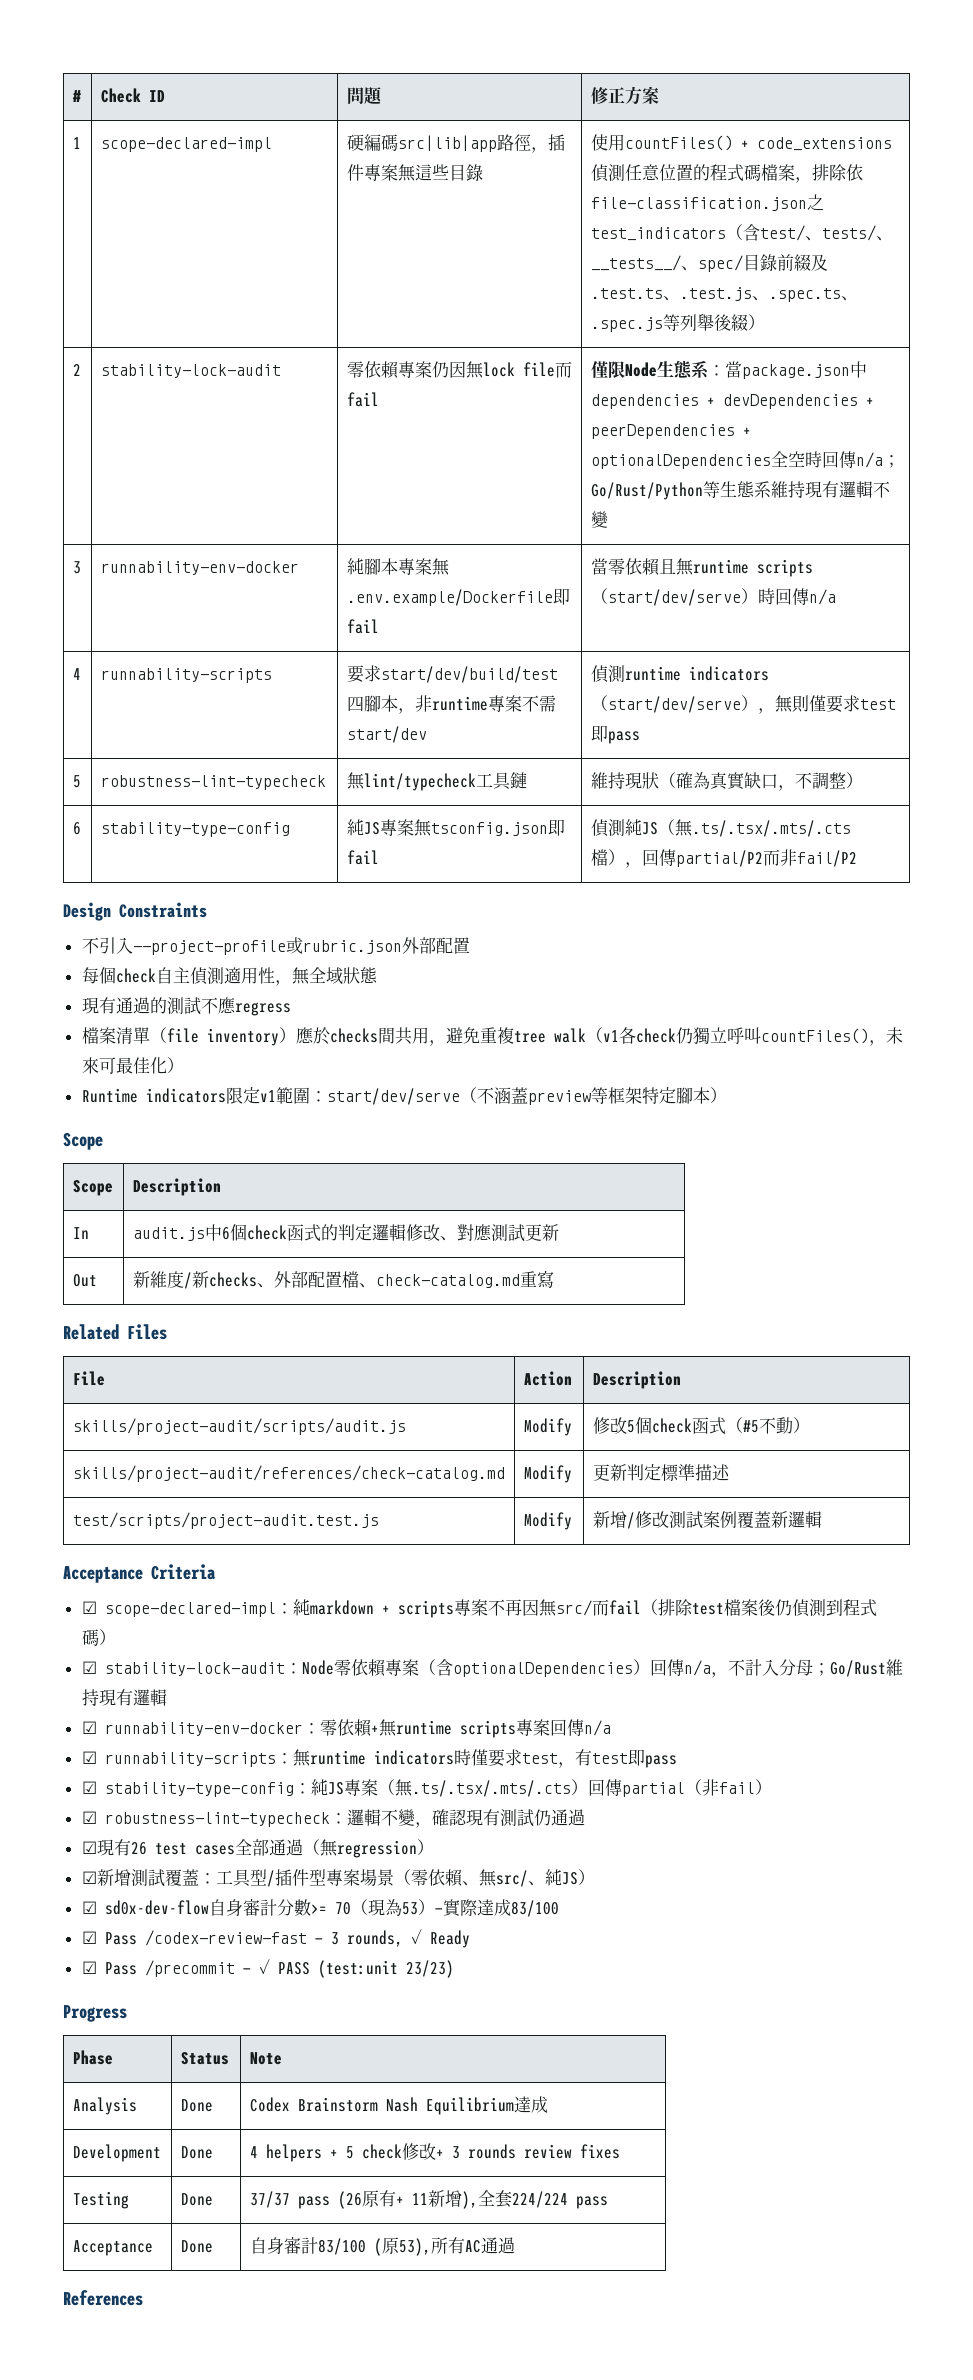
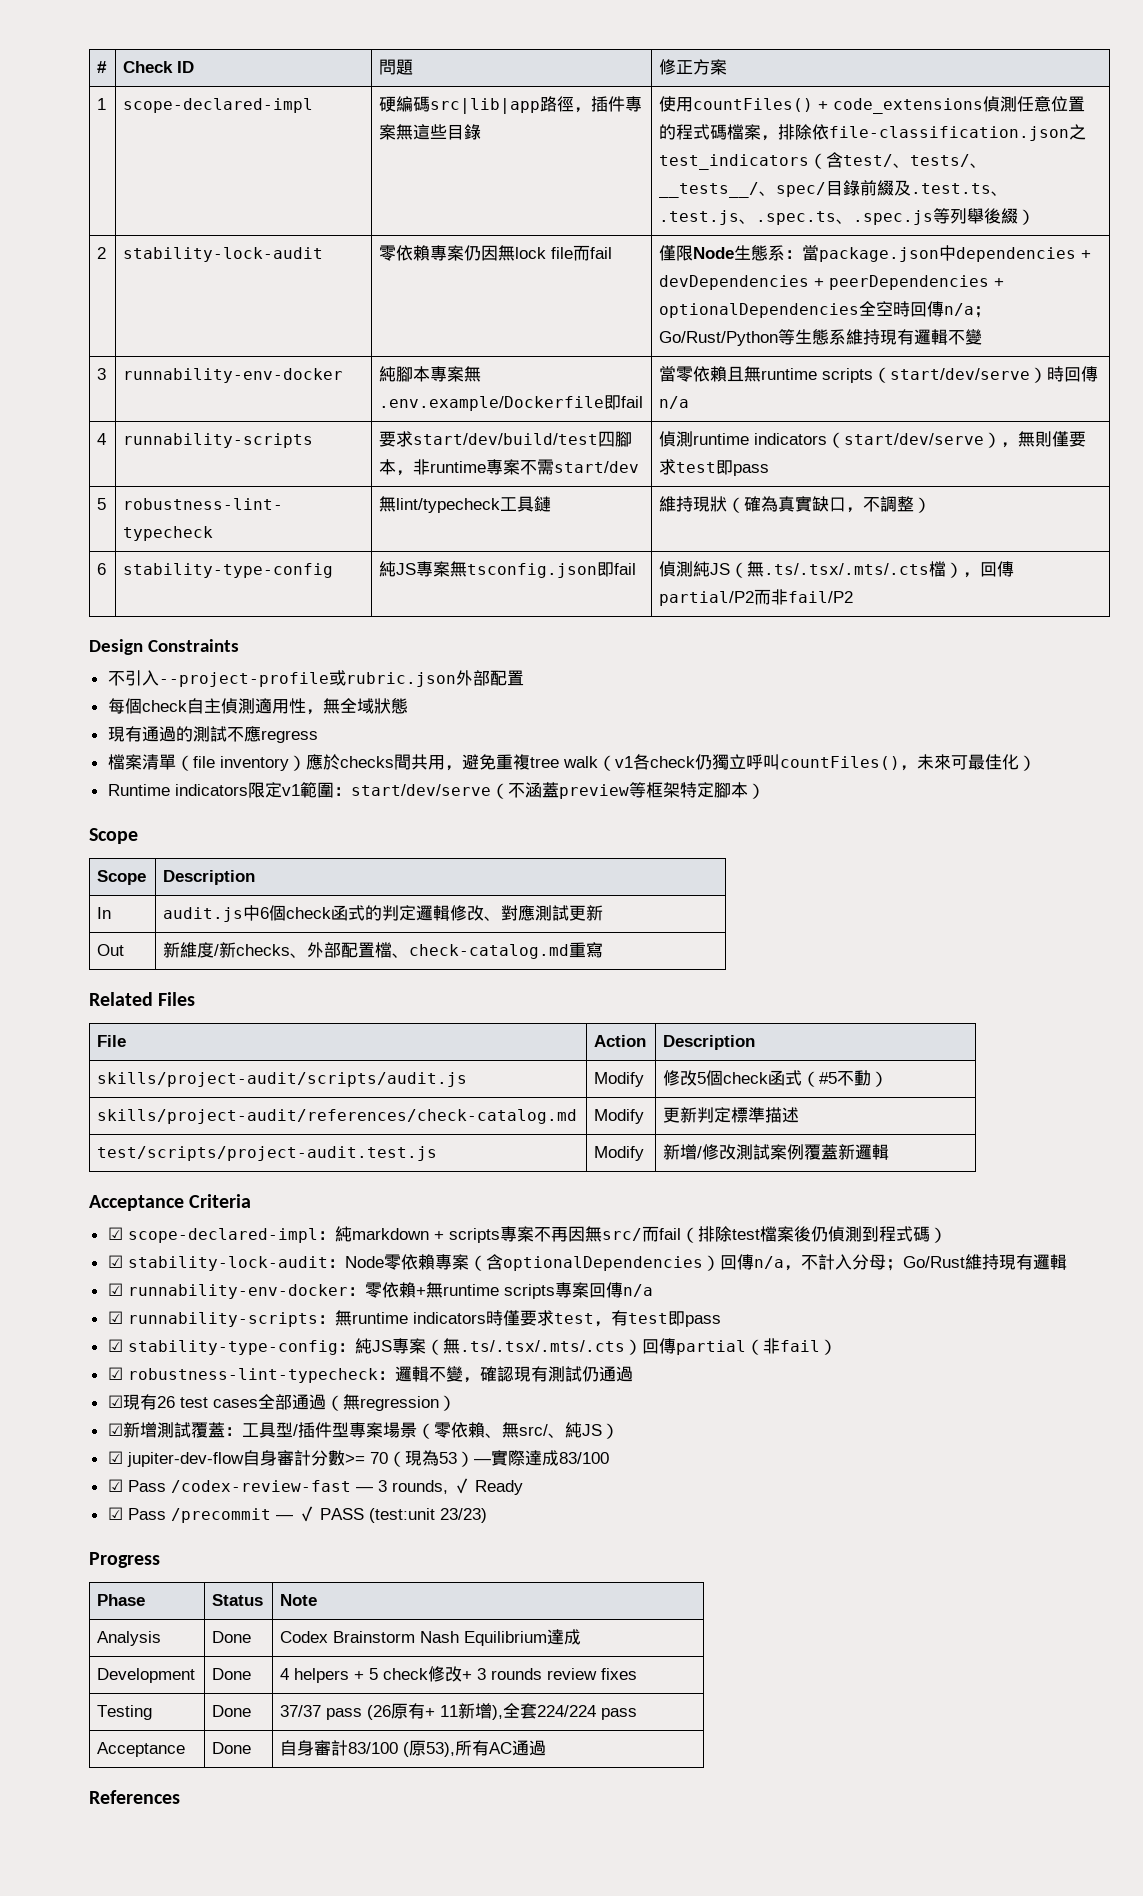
- ☑ sd0x-dev-flow自身審計分數>= 70（現為53）—實際達成83/100
+ ☑ jupiter-dev-flow自身審計分數>= 70（現為53）—實際達成83/100

